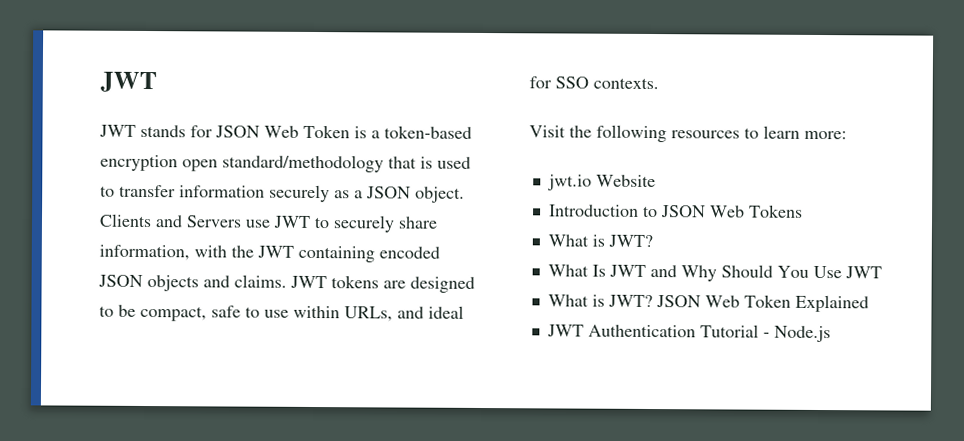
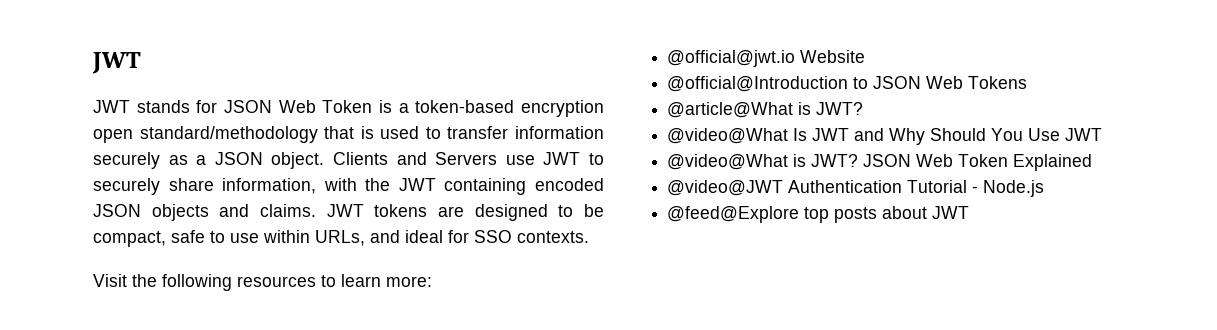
- jwt.io Website
+ @official@jwt.io Website
- Introduction to JSON Web Tokens
- What is JWT?
+ @official@Introduction to JSON Web Tokens
+ @article@What is JWT?
- What Is JWT and Why Should You Use JWT
- What is JWT?
+ @video@What Is JWT and Why Should You Use JWT
+ @video@What is JWT?
- JWT Authentication Tutorial - Node.js
+ @video@JWT Authentication Tutorial - Node.js
+ @feed@Explore top posts about JWT

